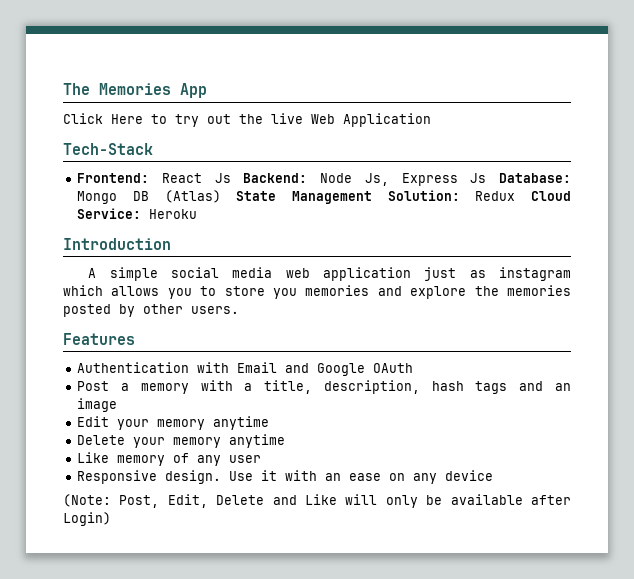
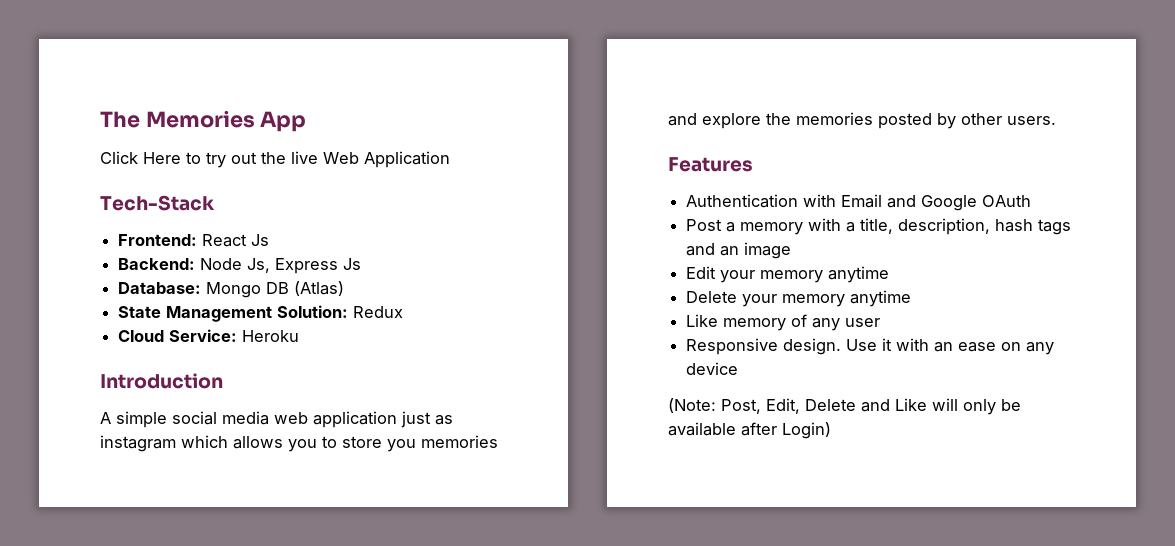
- Frontend: React Js Backend: Node Js, Express Js Database: Mongo DB (Atlas) State Management Solution: Redux Cloud Service: Heroku
+ Frontend: React Js
+ Backend: Node Js, Express Js
+ Database: Mongo DB (Atlas)
+ State Management Solution: Redux
+ Cloud Service: Heroku

